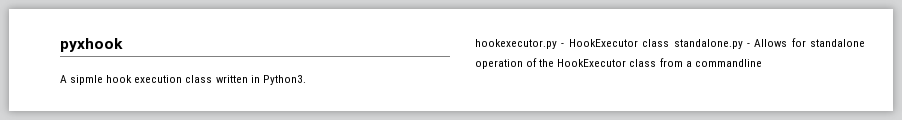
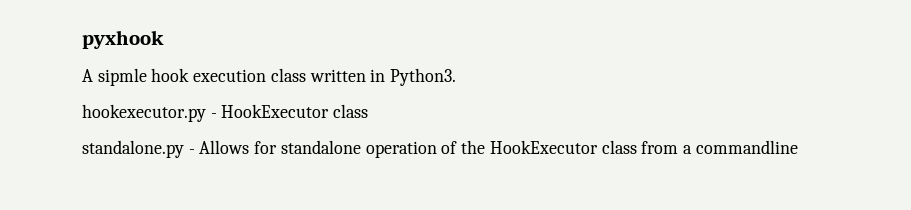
- hookexecutor.py - HookExecutor class standalone.py - Allows for standalone operation of the HookExecutor class from a commandline
+ hookexecutor.py - HookExecutor class
+ standalone.py - Allows for standalone operation of the HookExecutor class from a commandline

